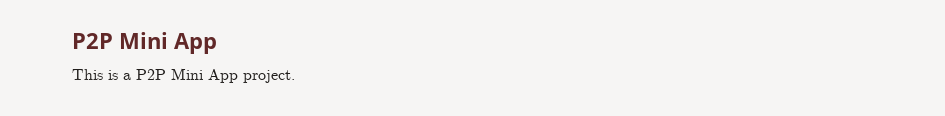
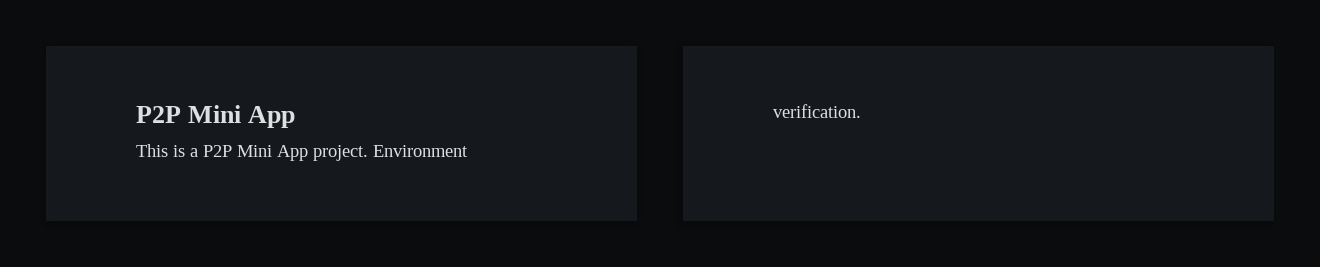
+ Environment verification.

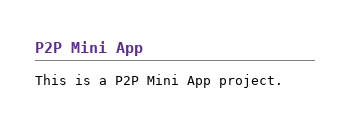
- Environment verification.

